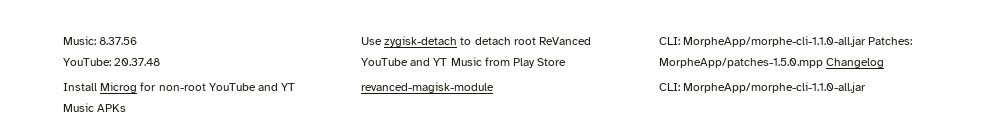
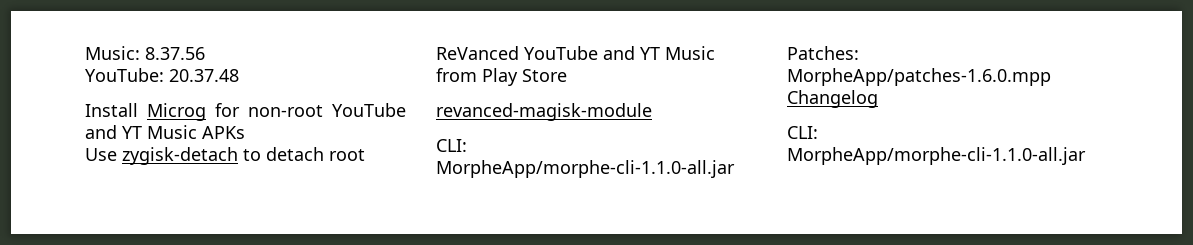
- CLI: MorpheApp/morphe-cli-1.1.0-all.jar Patches: MorpheApp/patches-1.5.0.mpp Changelog
+ CLI: MorpheApp/morphe-cli-1.1.0-all.jar Patches: MorpheApp/patches-1.6.0.mpp Changelog

